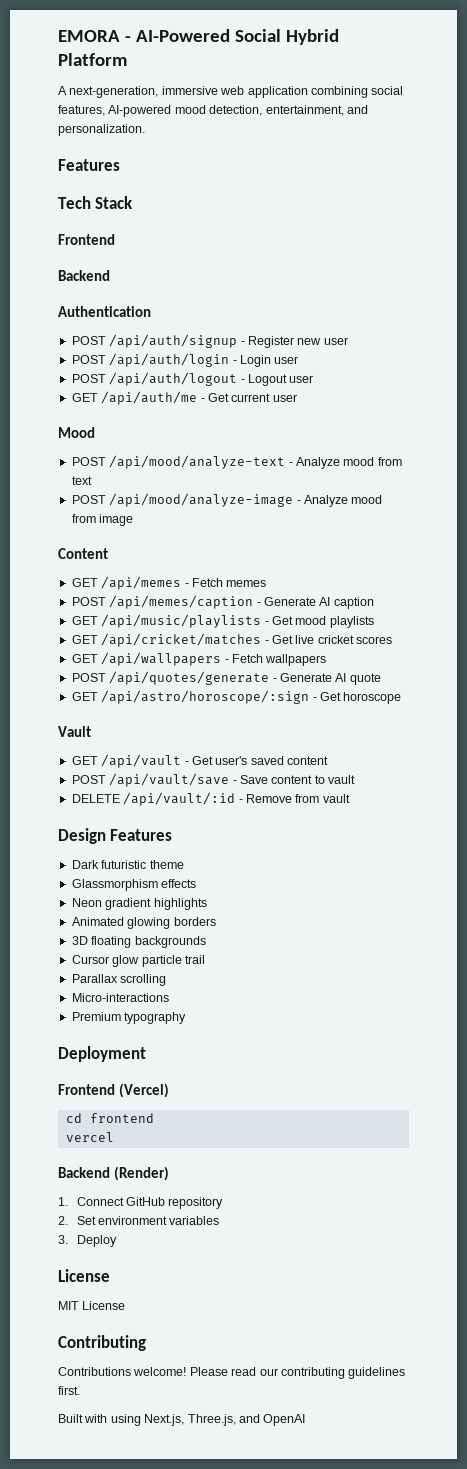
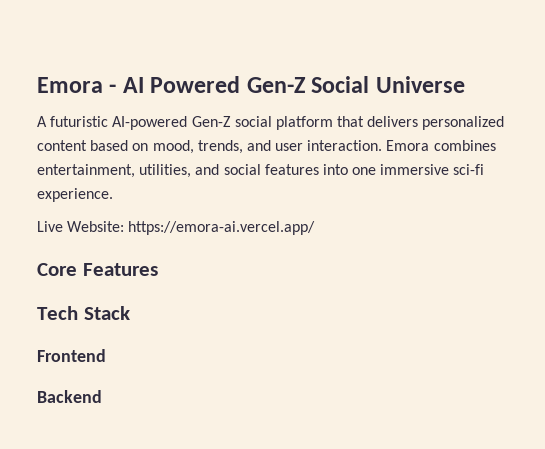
- EMORA - AI-Powered Social Hybrid Platform
- A next-generation, immersive web application combining social features, AI-powered mood detection, entertainment, and personalization.
- Features
+ Emora - AI Powered Gen-Z Social Universe
+ A futuristic AI-powered Gen-Z social platform that delivers personalized content based on mood, trends, and user interaction. Emora combines entertainment, utilities, and social features into one immersive sci-fi experience.
+ Live Website: https://emora-ai.vercel.app/
+ Core Features
- Authentication
- POST /api/auth/signup - Register new user
- POST /api/auth/login - Login user
- POST /api/auth/logout - Logout user
- GET /api/auth/me - Get current user
- Mood
- POST /api/mood/analyze-text - Analyze mood from text
- POST /api/mood/analyze-image - Analyze mood from image
- Content
- GET /api/memes - Fetch memes
- POST /api/memes/caption - Generate AI caption
- GET /api/music/playlists - Get mood playlists
- GET /api/cricket/matches - Get live cricket scores
- GET /api/wallpapers - Fetch wallpapers
- POST /api/quotes/generate - Generate AI quote
- GET /api/astro/horoscope/:sign - Get horoscope
- Vault
- GET /api/vault - Get user's saved content
- POST /api/vault/save - Save content to vault
- DELETE /api/vault/:id - Remove from vault
- Design Features
- Dark futuristic theme
- Glassmorphism effects
- Neon gradient highlights
- Animated glowing borders
- 3D floating backgrounds
- Cursor glow particle trail
- Parallax scrolling
- Micro-interactions
- Premium typography
- Deployment
- Frontend (Vercel)
- cd frontend
- vercel
- Backend (Render)
- 1. Connect GitHub repository
- 2. Set environment variables
- 3. Deploy
- License
- MIT License
- Contributing
- Contributions welcome! Please read our contributing guidelines first.
- Built with using Next.js, Three.js, and OpenAI

